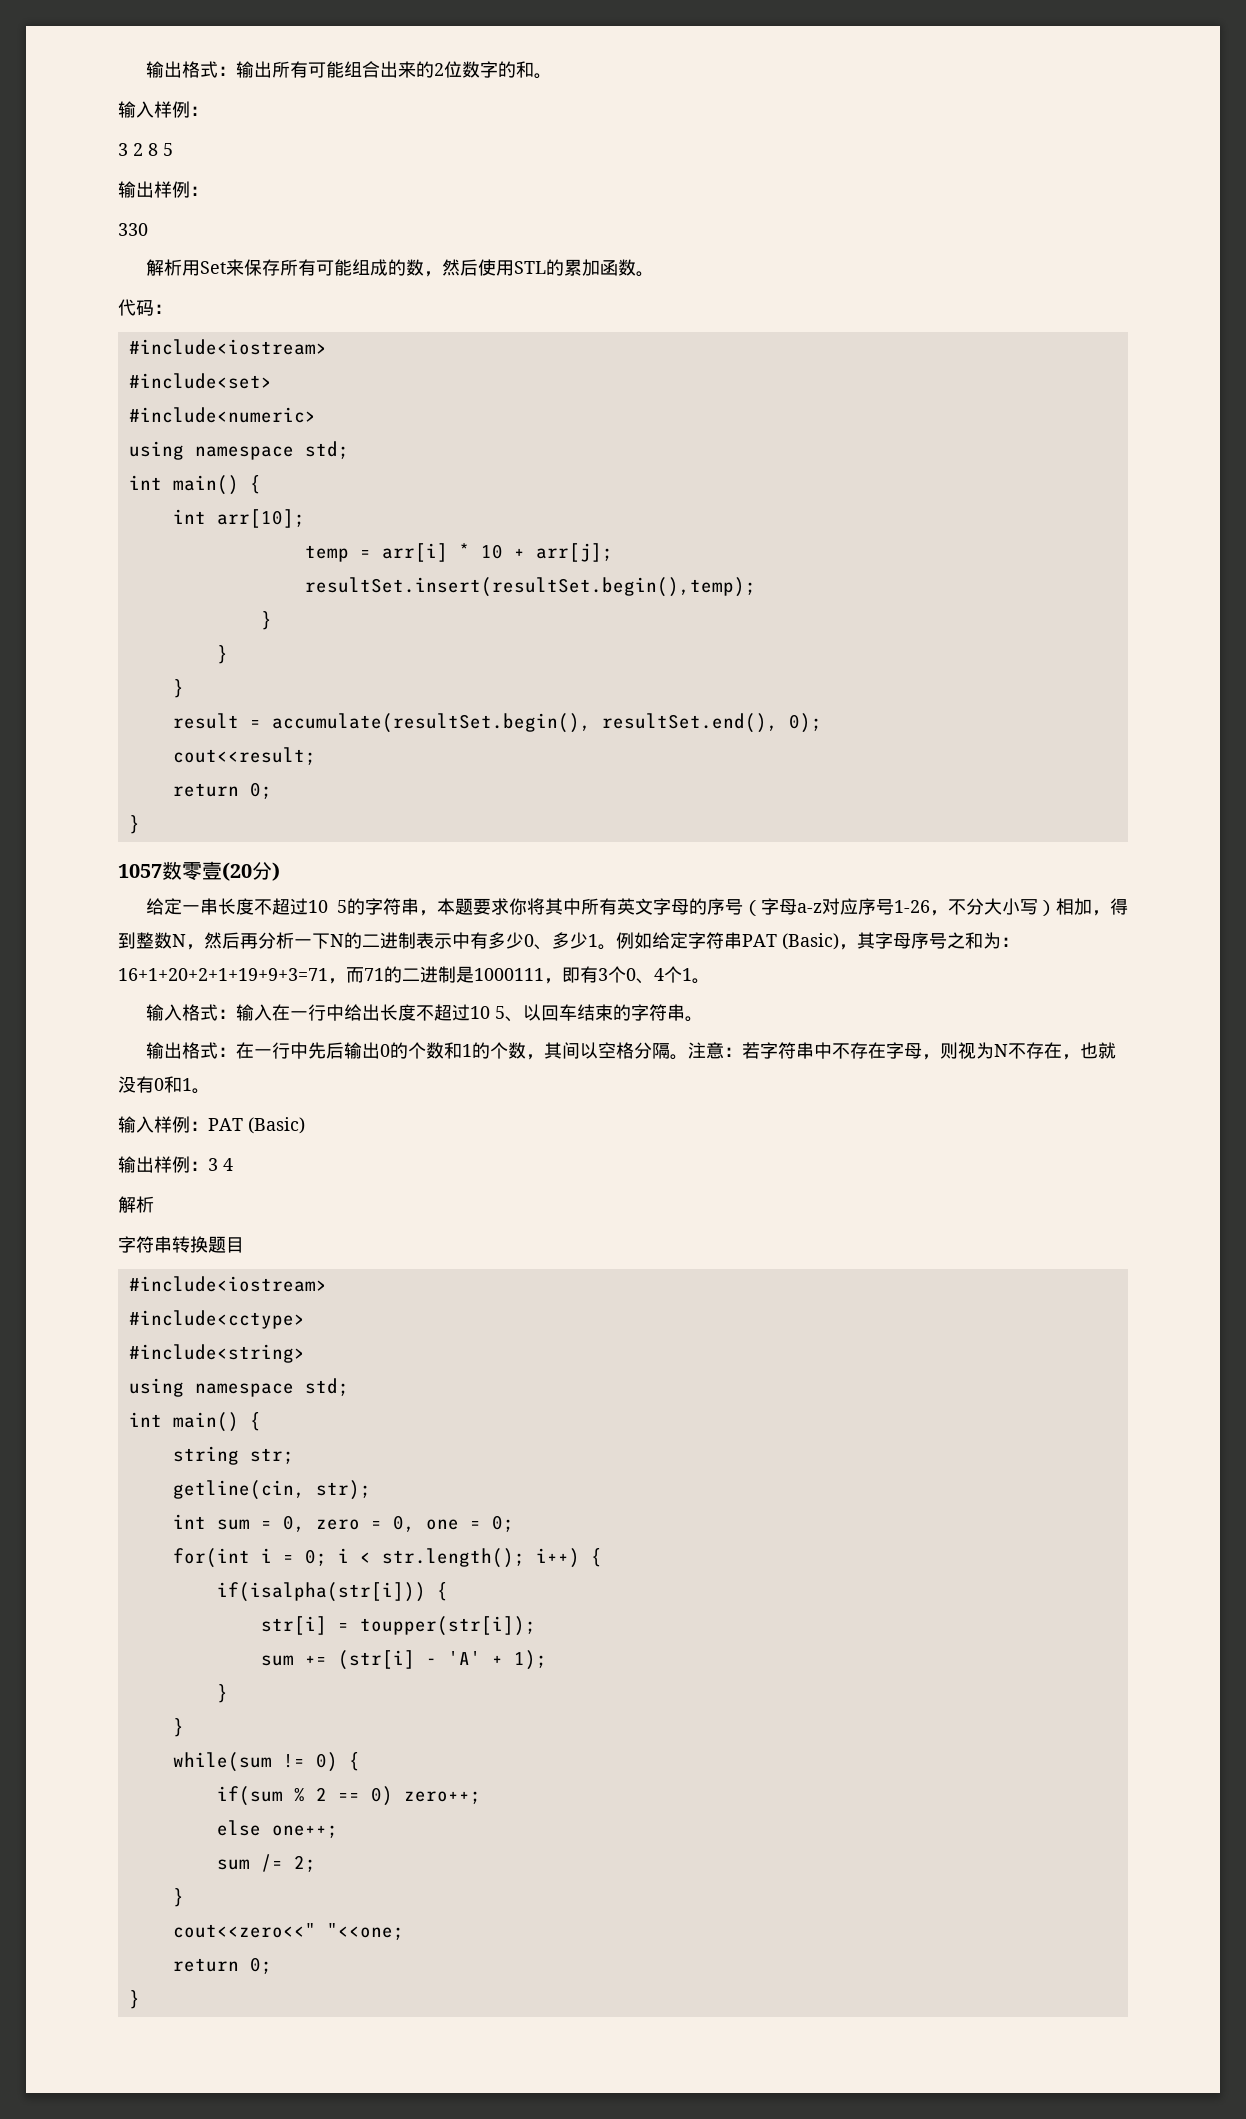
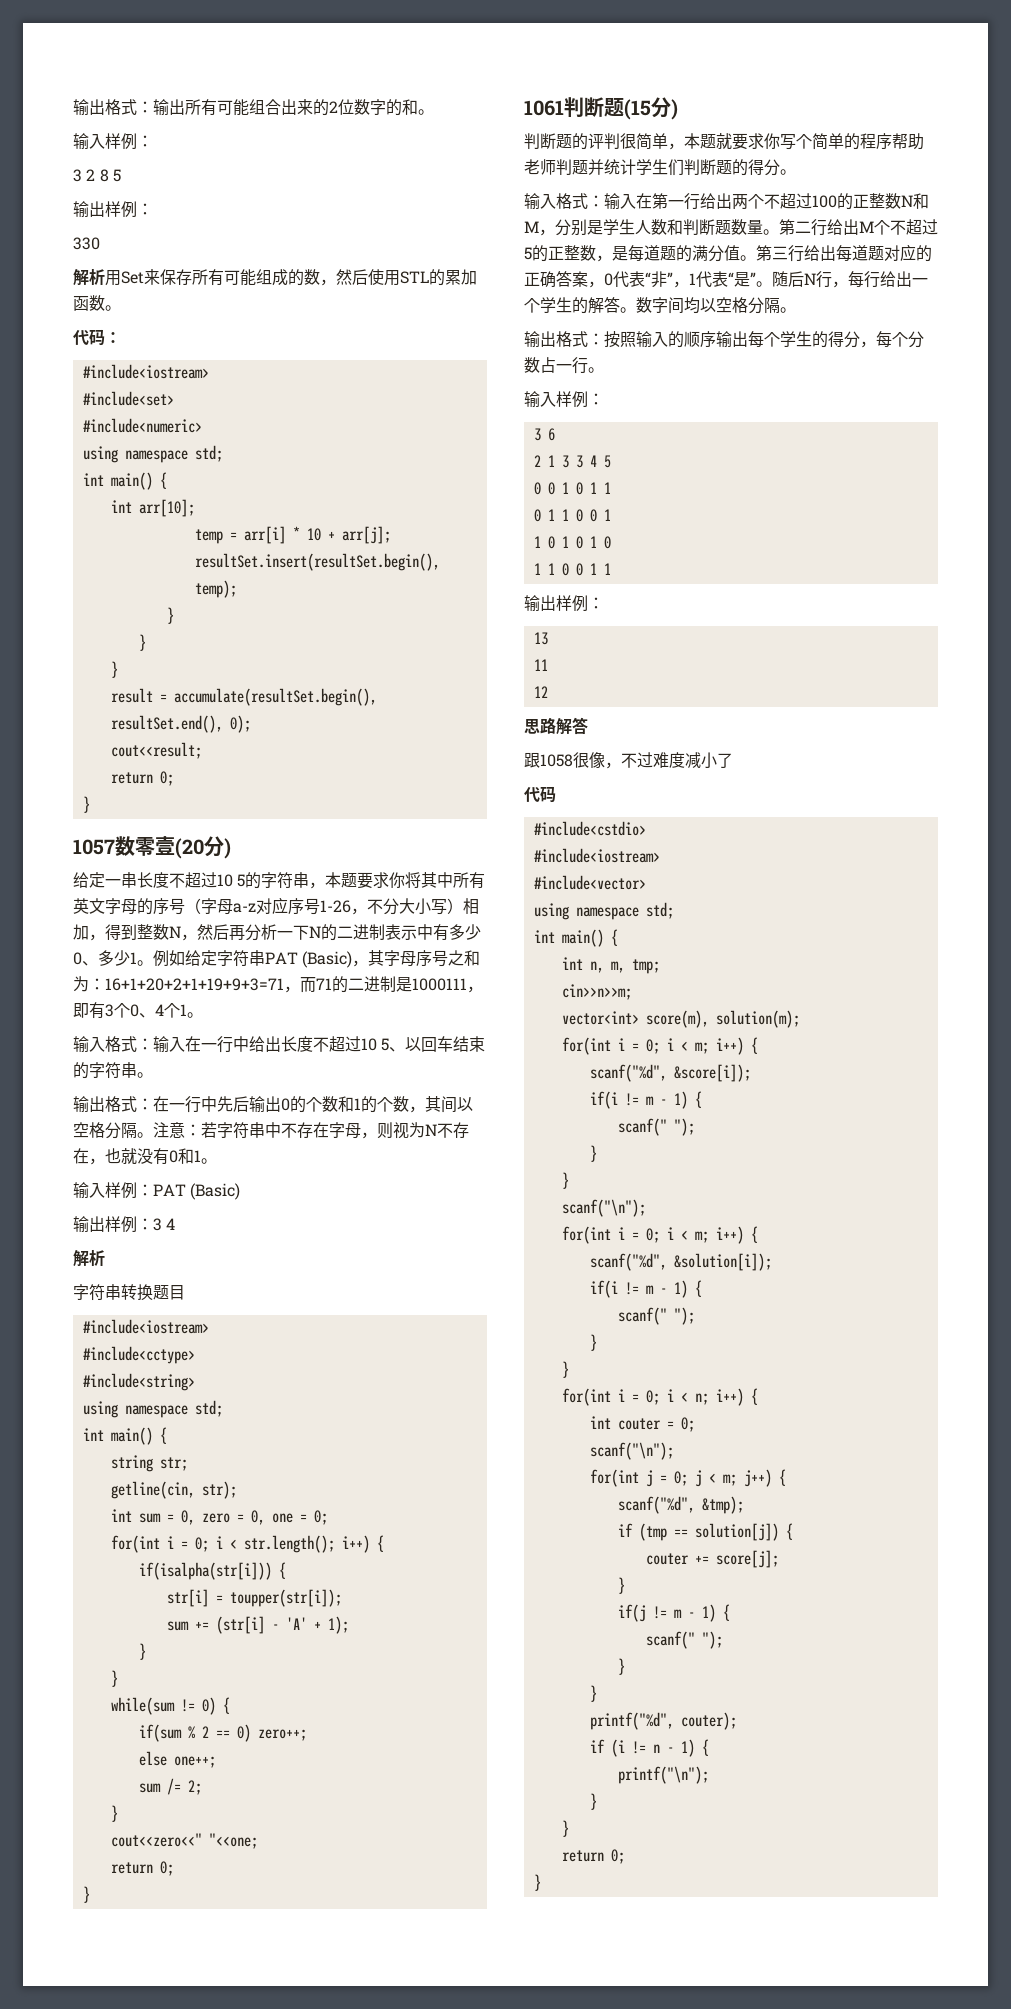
+ 1061判断题(15分)
+ 判断题的评判很简单，本题就要求你写个简单的程序帮助老师判题并统计学生们判断题的得分。
+ 输入格式：输入在第一行给出两个不超过100的正整数N和M，分别是学生人数和判断题数量。第二行给出M个不超过5的正整数，是每道题的满分值。第三行给出每道题对应的正确答案，0代表“非”，1代表“是”。随后N行，每行给出一个学生的解答。数字间均以空格分隔。
+ 输出格式：按照输入的顺序输出每个学生的得分，每个分数占一行。
+ 输入样例：
+ 3 6
+ 2 1 3 3 4 5
+ 0 0 1 0 1 1
+ 0 1 1 0 0 1
+ 1 0 1 0 1 0
+ 1 1 0 0 1 1
+ 输出样例：
+ 13
+ 11
+ 12
+ 思路解答
+ 跟1058很像，不过难度减小了
+ 代码
+ #include<cstdio>
+ #include<iostream>
+ #include<vector>
+ using namespace std;
+ int main() {
+ int n, m, tmp;
+ cin>>n>>m;
+ vector<int> score(m), solution(m);
+ for(int i = 0; i < m; i++) {
+ scanf("%d", &score[i]);
+ if(i != m - 1) {
+ scanf(" ");
+ }
+ }
+ scanf("\n");
+ for(int i = 0; i < m; i++) {
+ scanf("%d", &solution[i]);
+ if(i != m - 1) {
+ scanf(" ");
+ }
+ }
+ for(int i = 0; i < n; i++) {
+ int couter = 0;
+ scanf("\n");
+ for(int j = 0; j < m; j++) {
+ scanf("%d", &tmp);
+ if (tmp == solution[j]) {
+ couter += score[j];
+ }
+ if(j != m - 1) {
+ scanf(" ");
+ }
+ }
+ printf("%d", couter);
+ if (i != n - 1) {
+ printf("\n");
+ }
+ }
+ return 0;
+ }

